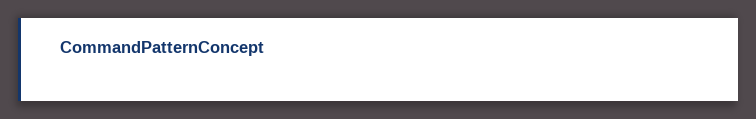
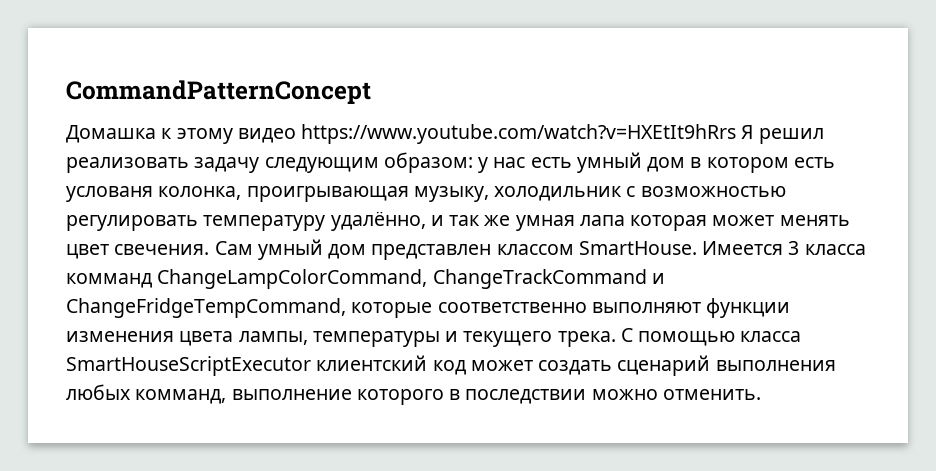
+ Домашка к этому видео https://www.youtube.com/watch?v=HXEtIt9hRrs Я решил реализовать задачу следующим образом: у нас есть умный дом в котором есть услованя колонка, проигрывающая музыку, холодильник с возможностью регулировать температуру удалённо, и так же умная лапа которая может менять цвет свечения. Сам умный дом представлен классом SmartHouse. Имеется 3 класса комманд ChangeLampColorCommand, ChangeTrackCommand и ChangeFridgeTempCommand, которые соответственно выполняют функции изменения цвета лампы, температуры и текущего трека. С помощью класса SmartHouseScriptExecutor клиентский код может создать сценарий выполнения любых комманд, выполнение которого в последствии можно отменить.

